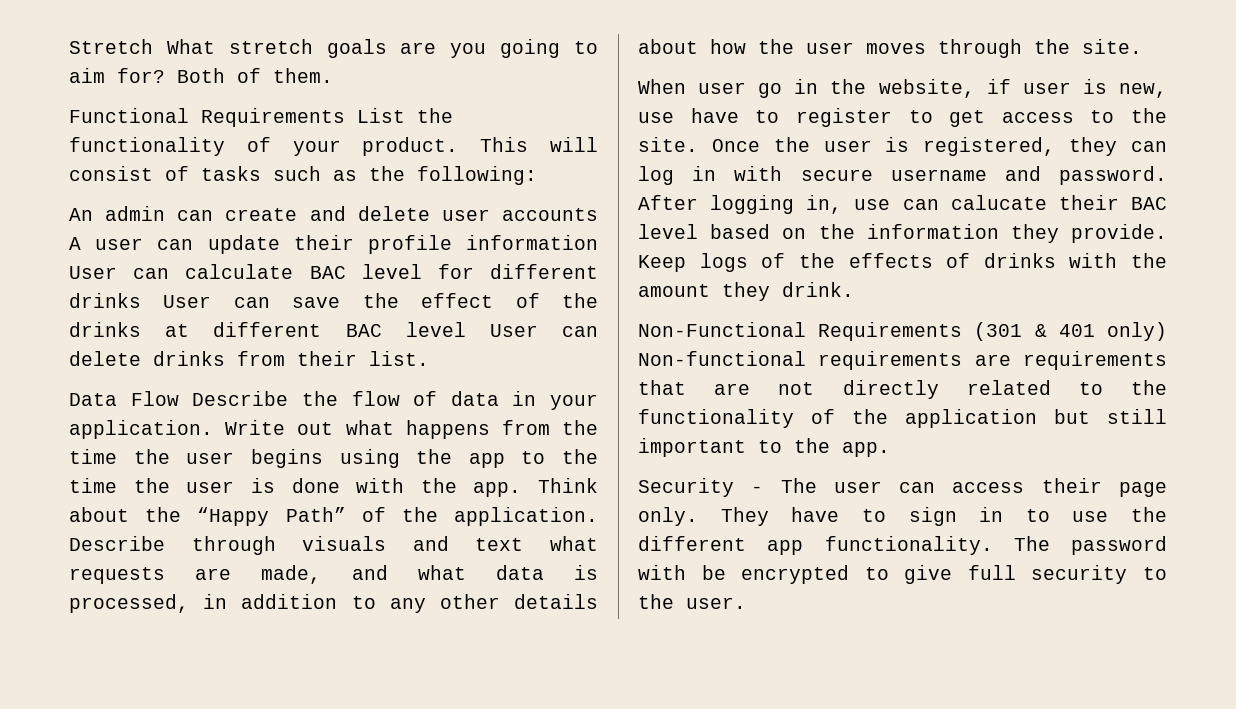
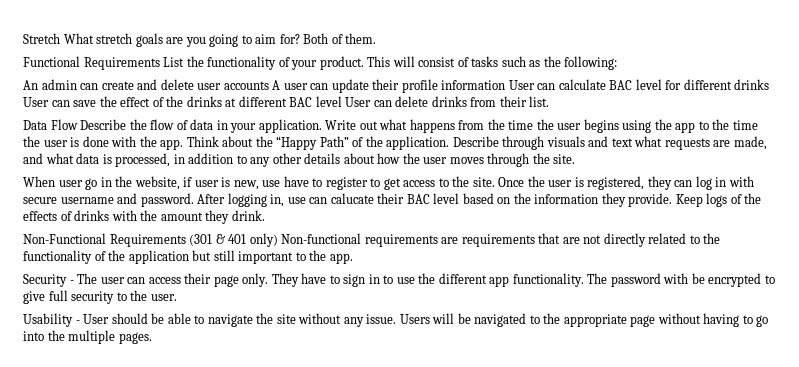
+ Usability - User should be able to navigate the site without any issue. Users will be navigated to the appropriate page without having to go into the multiple pages.

